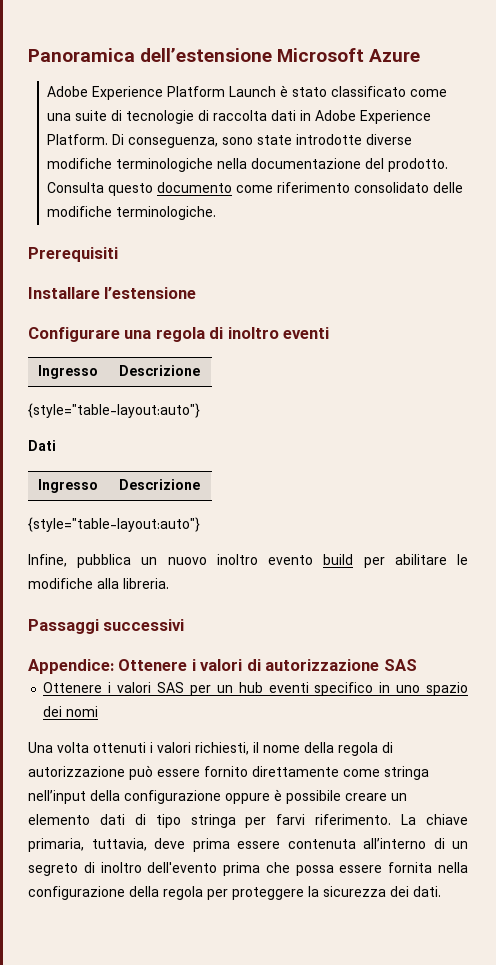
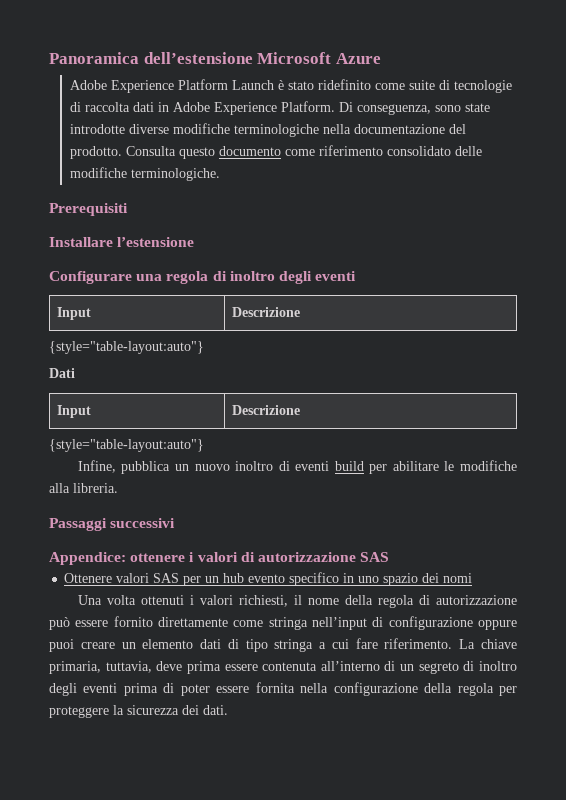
- Adobe Experience Platform Launch è stato classificato come una suite di tecnologie di raccolta dati in Adobe Experience Platform.
+ Adobe Experience Platform Launch è stato ridefinito come suite di tecnologie di raccolta dati in Adobe Experience Platform.
- Configurare una regola di inoltro eventi
- Ingresso | Descrizione
+ Configurare una regola di inoltro degli eventi
+ Input | Descrizione
  Dati
- Ingresso | Descrizione
+ Input | Descrizione
- Infine, pubblica un nuovo inoltro evento build per abilitare le modifiche alla libreria.
+ Infine, pubblica un nuovo inoltro di eventi build per abilitare le modifiche alla libreria.
- Appendice: Ottenere i valori di autorizzazione SAS
+ Appendice: ottenere i valori di autorizzazione SAS
- Ottenere i valori SAS per un hub eventi specifico in uno spazio dei nomi
+ Ottenere valori SAS per un hub evento specifico in uno spazio dei nomi
- Una volta ottenuti i valori richiesti, il nome della regola di autorizzazione può essere fornito direttamente come stringa nell’input della configurazione oppure è possibile creare un elemento dati di tipo stringa per farvi riferimento.
+ Una volta ottenuti i valori richiesti, il nome della regola di autorizzazione può essere fornito direttamente come stringa nell’input di configurazione oppure puoi creare un elemento dati di tipo stringa a cui fare riferimento.
- La chiave primaria, tuttavia, deve prima essere contenuta all’interno di un segreto di inoltro dell'evento prima che possa essere fornita nella configurazione della regola per proteggere la sicurezza dei dati.
+ La chiave primaria, tuttavia, deve prima essere contenuta all’interno di un segreto di inoltro degli eventi prima di poter essere fornita nella configurazione della regola per proteggere la sicurezza dei dati.

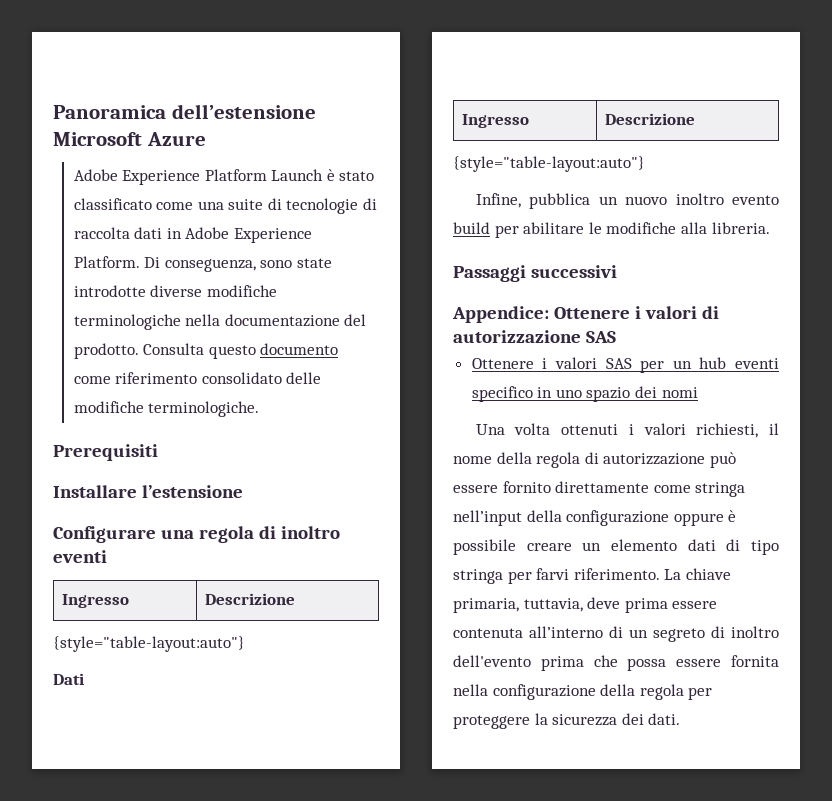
- Adobe Experience Platform Launch è stato ridefinito come suite di tecnologie di raccolta dati in Adobe Experience Platform.
+ Adobe Experience Platform Launch è stato classificato come una suite di tecnologie di raccolta dati in Adobe Experience Platform.
- Configurare una regola di inoltro degli eventi
- Input | Descrizione
+ Configurare una regola di inoltro eventi
+ Ingresso | Descrizione
  Dati
- Input | Descrizione
+ Ingresso | Descrizione
- Infine, pubblica un nuovo inoltro di eventi build per abilitare le modifiche alla libreria.
+ Infine, pubblica un nuovo inoltro evento build per abilitare le modifiche alla libreria.
- Appendice: ottenere i valori di autorizzazione SAS
+ Appendice: Ottenere i valori di autorizzazione SAS
- Ottenere valori SAS per un hub evento specifico in uno spazio dei nomi
+ Ottenere i valori SAS per un hub eventi specifico in uno spazio dei nomi
- Una volta ottenuti i valori richiesti, il nome della regola di autorizzazione può essere fornito direttamente come stringa nell’input di configurazione oppure puoi creare un elemento dati di tipo stringa a cui fare riferimento.
+ Una volta ottenuti i valori richiesti, il nome della regola di autorizzazione può essere fornito direttamente come stringa nell’input della configurazione oppure è possibile creare un elemento dati di tipo stringa per farvi riferimento.
- La chiave primaria, tuttavia, deve prima essere contenuta all’interno di un segreto di inoltro degli eventi prima di poter essere fornita nella configurazione della regola per proteggere la sicurezza dei dati.
+ La chiave primaria, tuttavia, deve prima essere contenuta all’interno di un segreto di inoltro dell'evento prima che possa essere fornita nella configurazione della regola per proteggere la sicurezza dei dati.

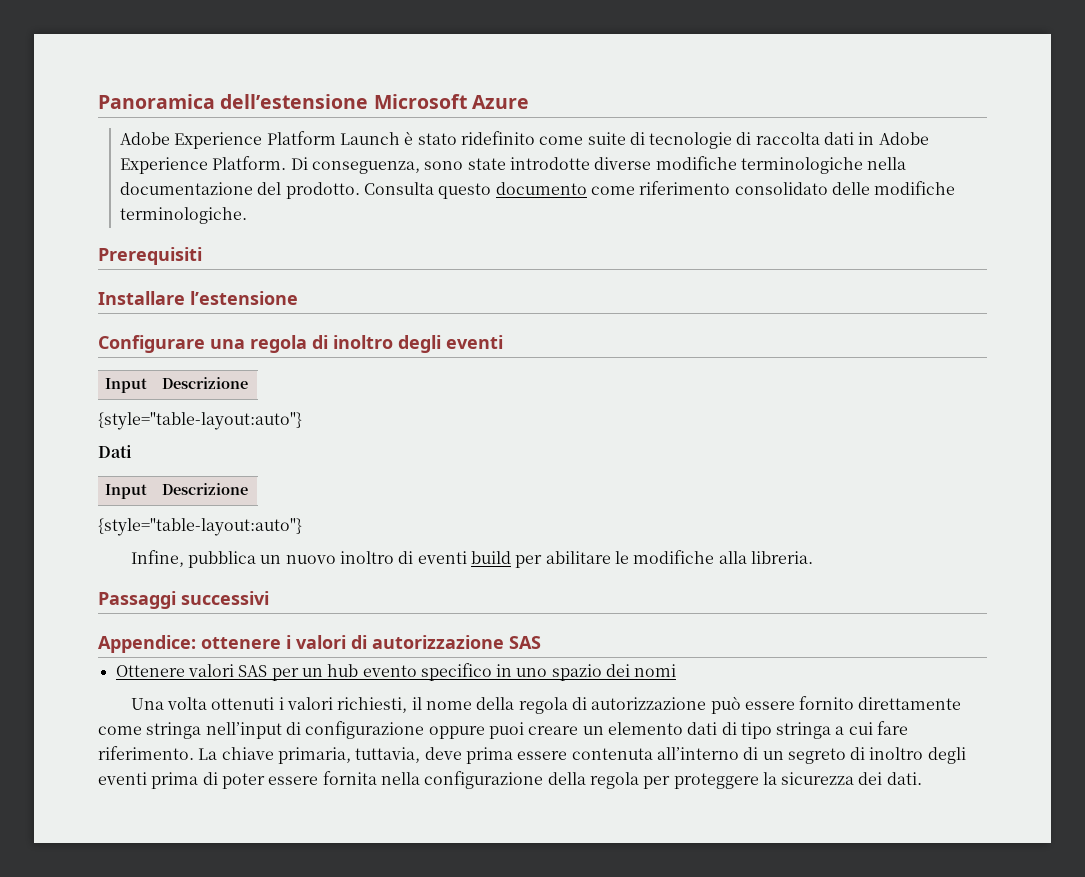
- Adobe Experience Platform Launch è stato classificato come una suite di tecnologie di raccolta dati in Adobe Experience Platform.
+ Adobe Experience Platform Launch è stato ridefinito come suite di tecnologie di raccolta dati in Adobe Experience Platform.
- Configurare una regola di inoltro eventi
- Ingresso | Descrizione
+ Configurare una regola di inoltro degli eventi
+ Input | Descrizione
  Dati
- Ingresso | Descrizione
+ Input | Descrizione
- Infine, pubblica un nuovo inoltro evento build per abilitare le modifiche alla libreria.
+ Infine, pubblica un nuovo inoltro di eventi build per abilitare le modifiche alla libreria.
- Appendice: Ottenere i valori di autorizzazione SAS
+ Appendice: ottenere i valori di autorizzazione SAS
- Ottenere i valori SAS per un hub eventi specifico in uno spazio dei nomi
+ Ottenere valori SAS per un hub evento specifico in uno spazio dei nomi
- Una volta ottenuti i valori richiesti, il nome della regola di autorizzazione può essere fornito direttamente come stringa nell’input della configurazione oppure è possibile creare un elemento dati di tipo stringa per farvi riferimento.
+ Una volta ottenuti i valori richiesti, il nome della regola di autorizzazione può essere fornito direttamente come stringa nell’input di configurazione oppure puoi creare un elemento dati di tipo stringa a cui fare riferimento.
- La chiave primaria, tuttavia, deve prima essere contenuta all’interno di un segreto di inoltro dell'evento prima che possa essere fornita nella configurazione della regola per proteggere la sicurezza dei dati.
+ La chiave primaria, tuttavia, deve prima essere contenuta all’interno di un segreto di inoltro degli eventi prima di poter essere fornita nella configurazione della regola per proteggere la sicurezza dei dati.

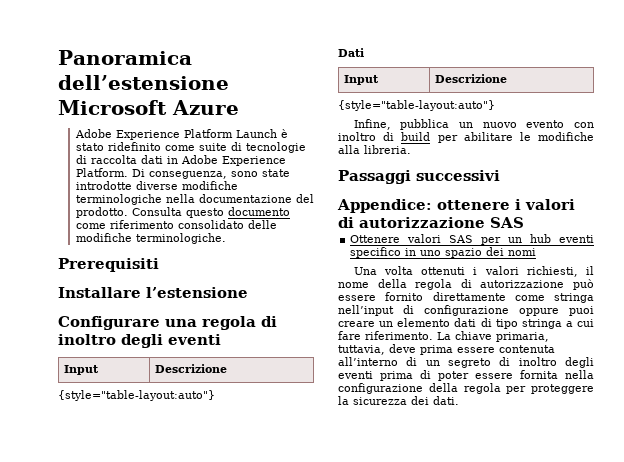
- Infine, pubblica un nuovo inoltro di eventi build per abilitare le modifiche alla libreria.
+ Infine, pubblica un nuovo evento con inoltro di build per abilitare le modifiche alla libreria.
- Ottenere valori SAS per un hub evento specifico in uno spazio dei nomi
+ Ottenere valori SAS per un hub eventi specifico in uno spazio dei nomi

